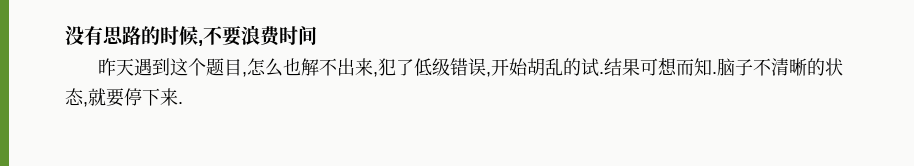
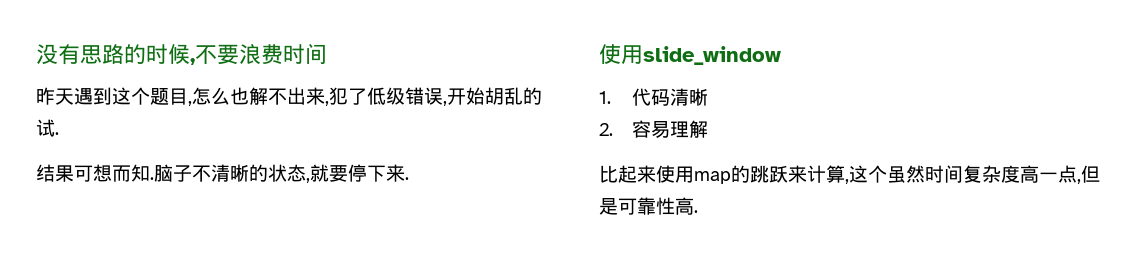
- 昨天遇到这个题目,怎么也解不出来,犯了低级错误,开始胡乱的试.结果可想而知.
+ 昨天遇到这个题目,怎么也解不出来,犯了低级错误,开始胡乱的试.
+ 结果可想而知.
+ 使用slide_window
+ 1.代码清晰
+ 2.容易理解
+ 比起来使用map的跳跃来计算,这个虽然时间复杂度高一点,但是可靠性高.

